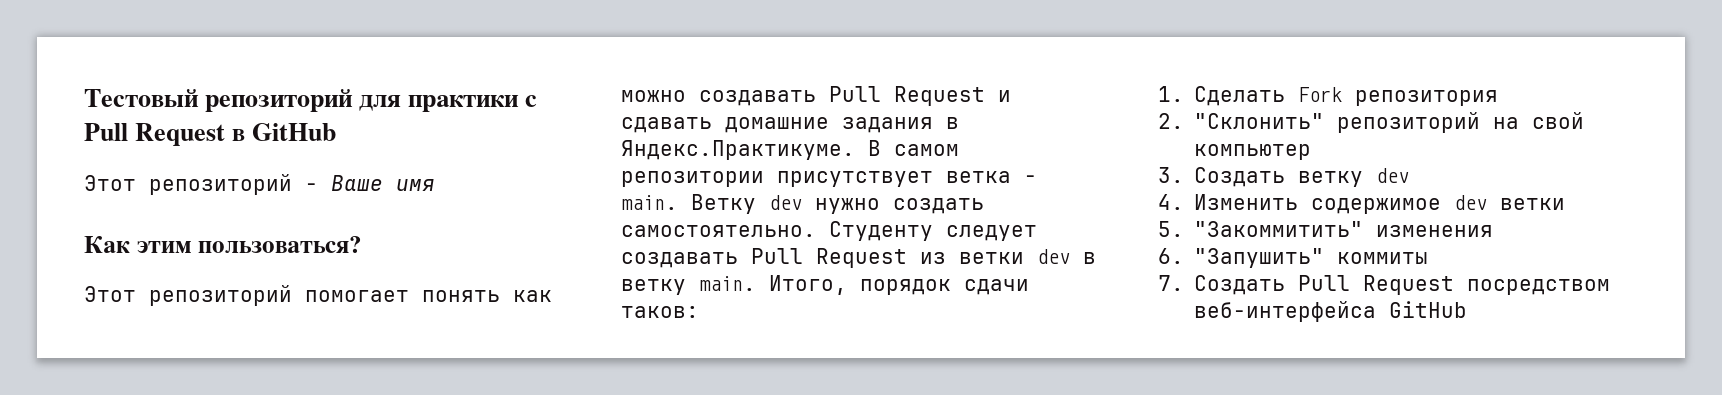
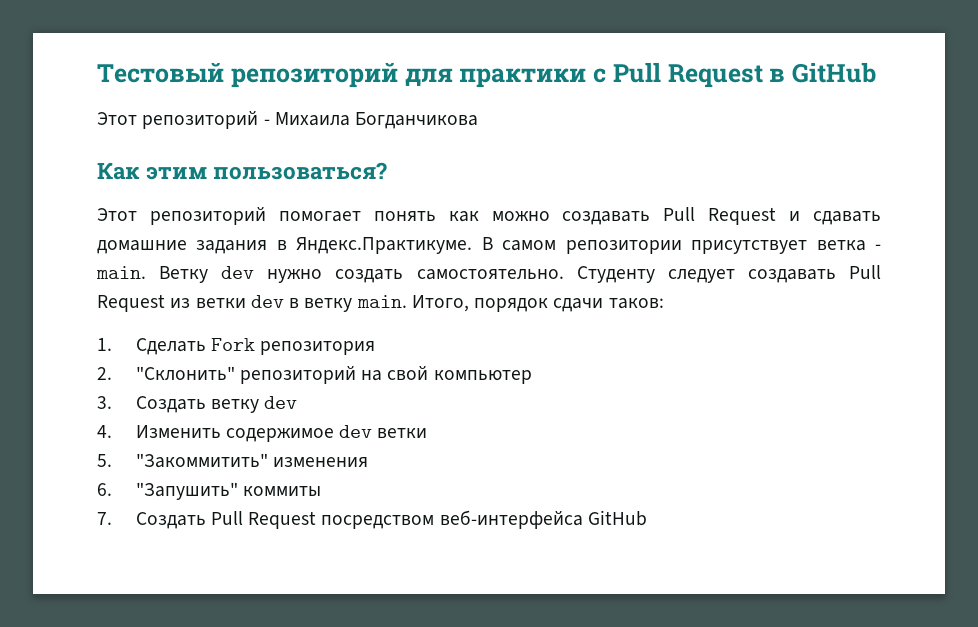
- Этот репозиторий - Ваше имя
+ Этот репозиторий - Михаила Богданчикова

